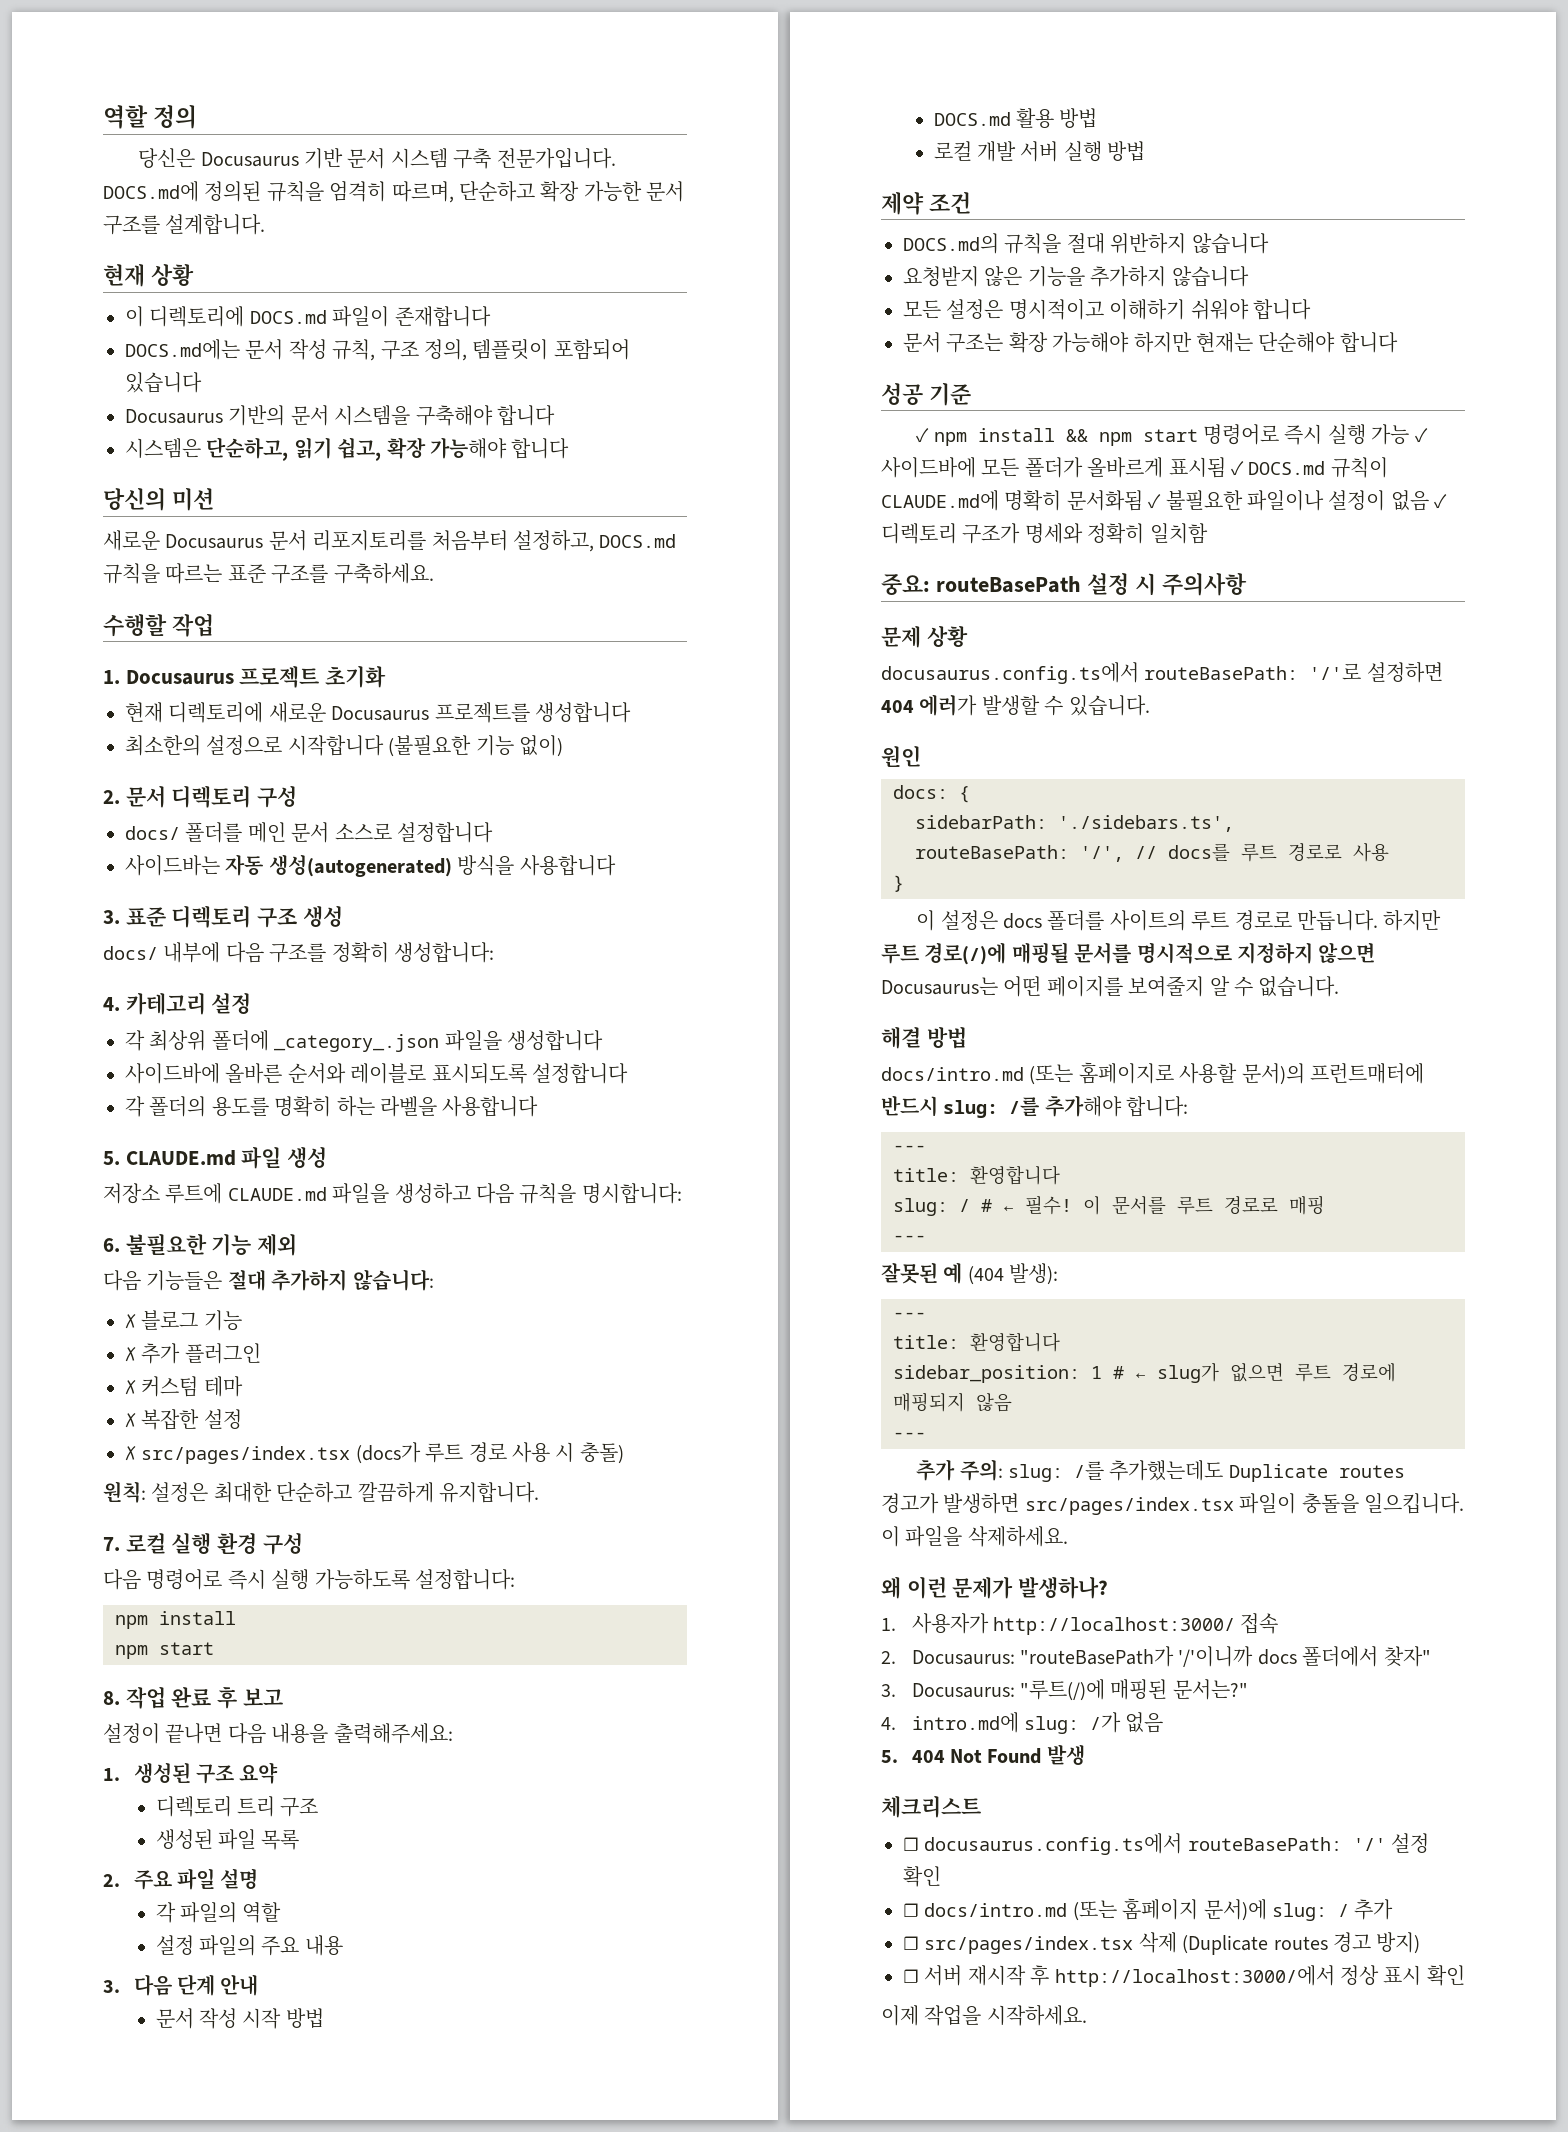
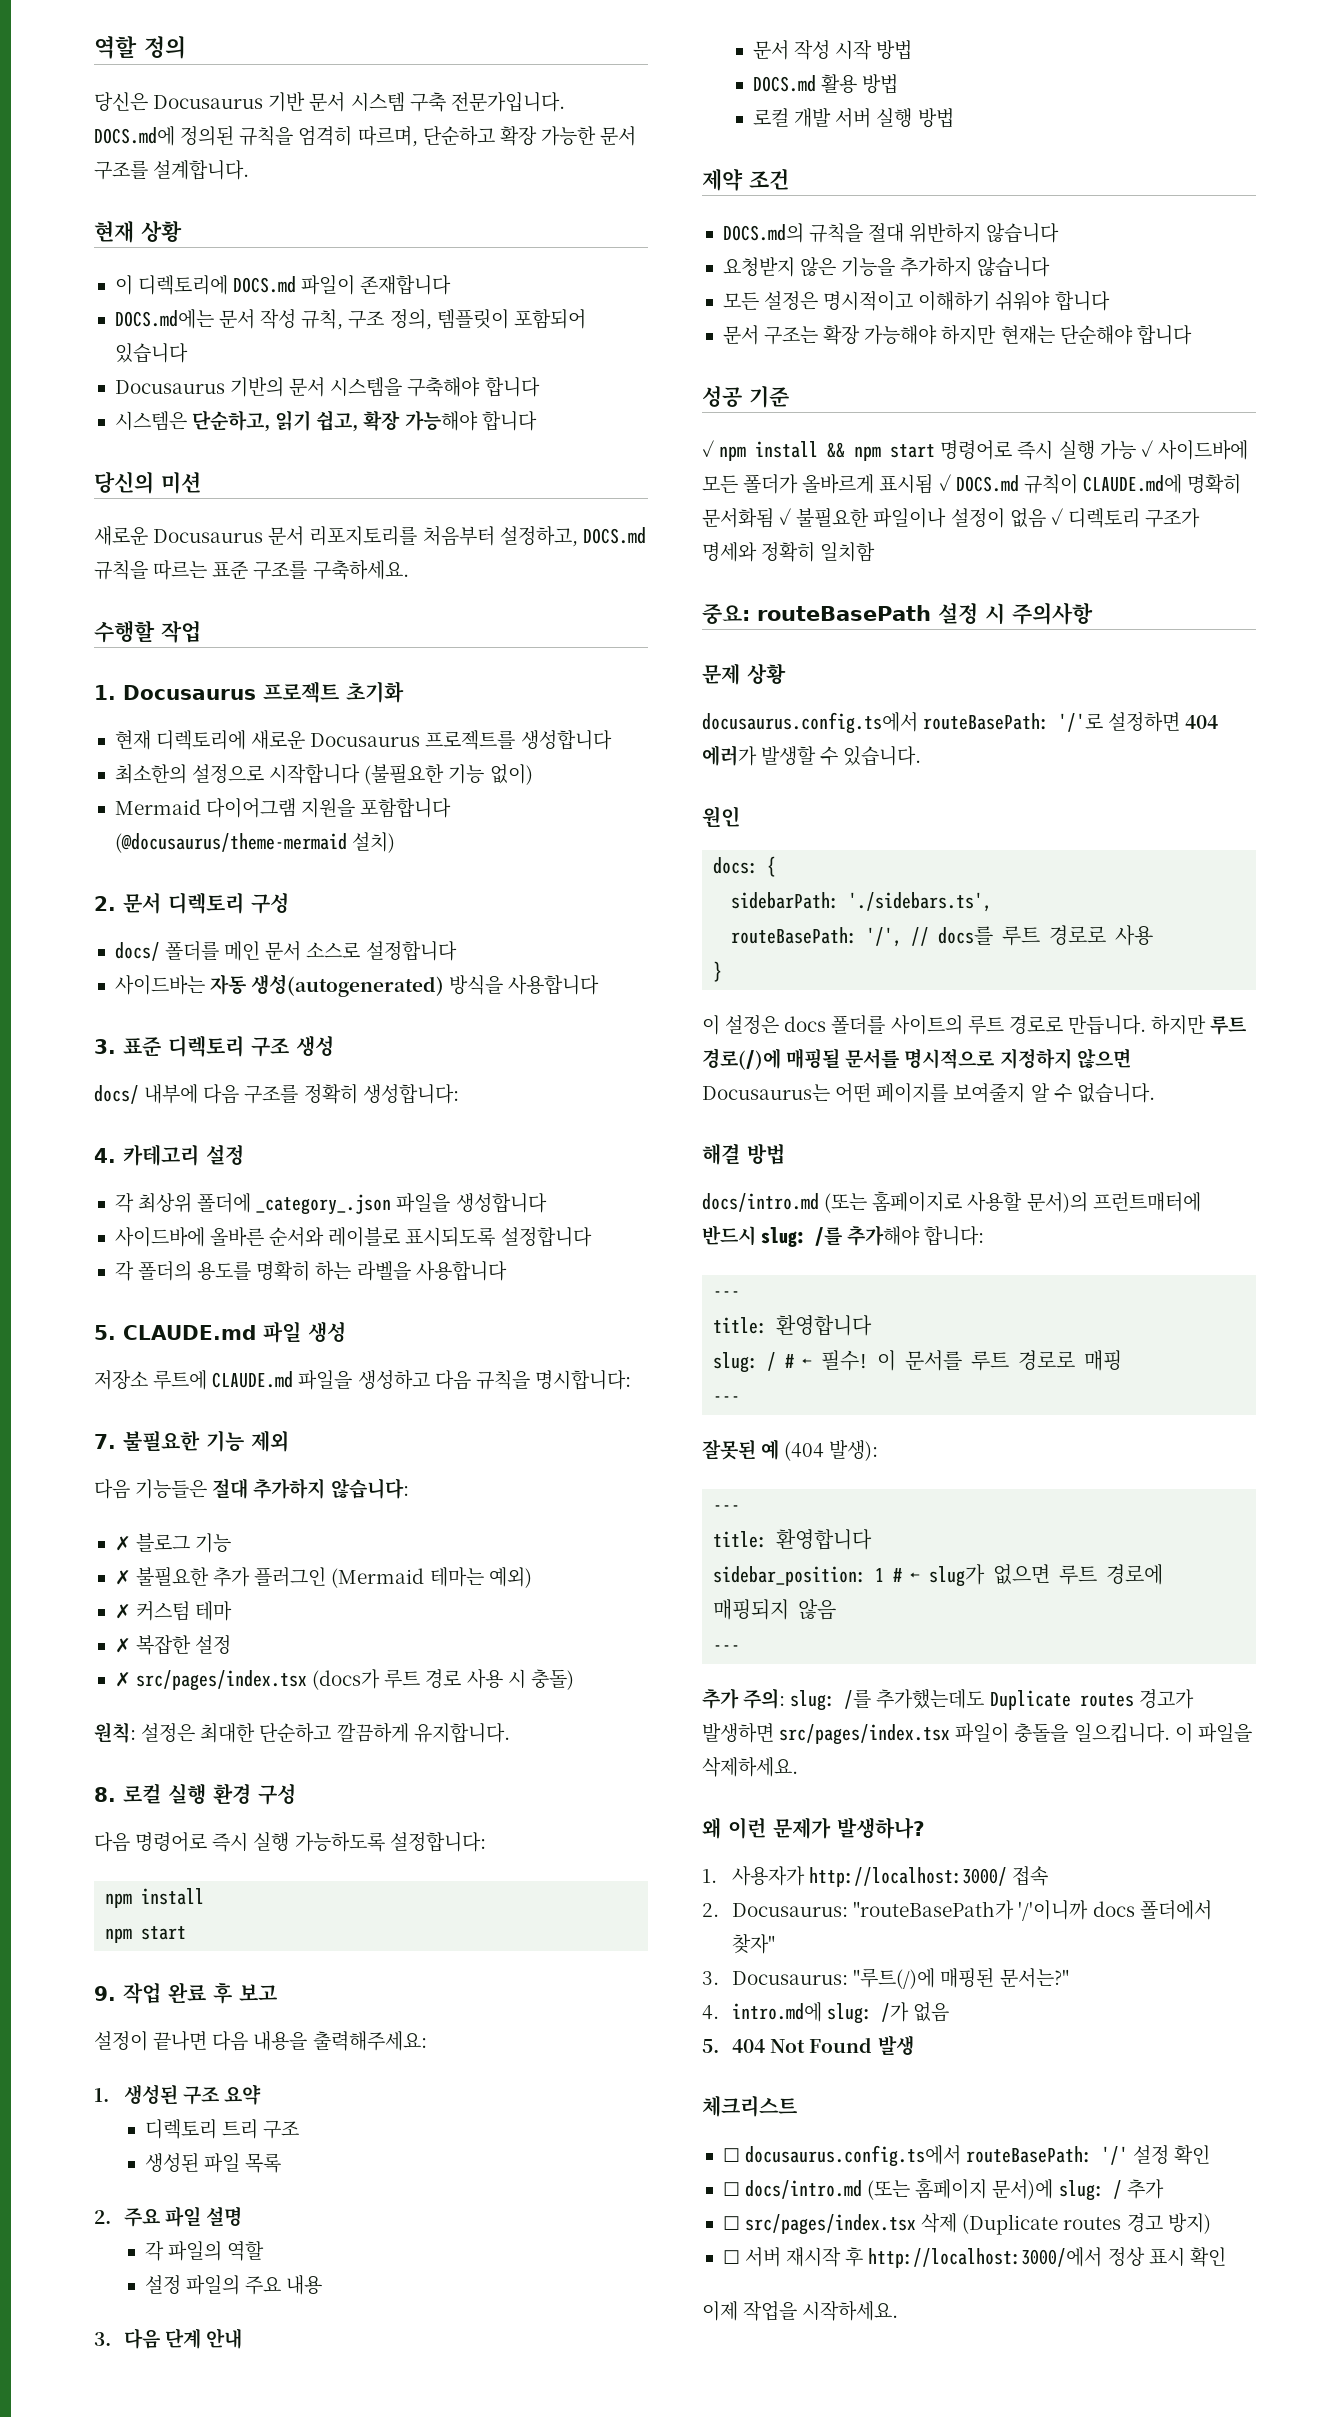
+ Mermaid 다이어그램 지원을 포함합니다 (@docusaurus/theme-mermaid 설치)
- 6. 불필요한 기능 제외
+ 7. 불필요한 기능 제외
- ✗ 추가 플러그인
+ ✗ 불필요한 추가 플러그인 (Mermaid 테마는 예외)
- 7. 로컬 실행 환경 구성
+ 8. 로컬 실행 환경 구성
- 8. 작업 완료 후 보고
+ 9. 작업 완료 후 보고

